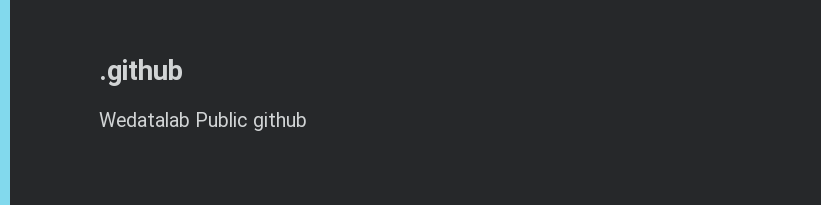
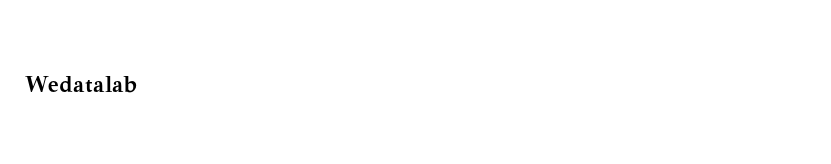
- .github
- Wedatalab Public github
+ Wedatalab

